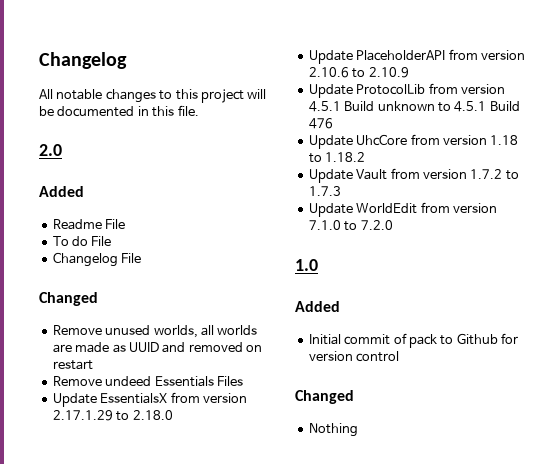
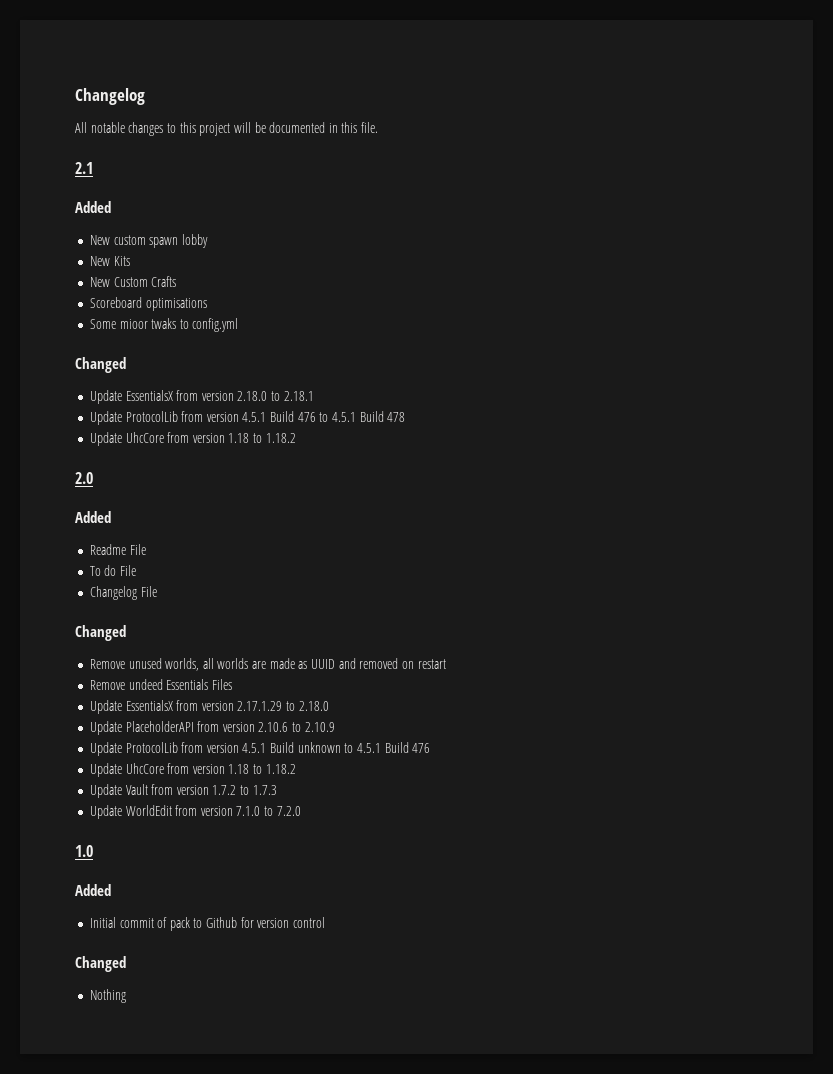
+ 2.1
+ Added
+ New custom spawn lobby
+ New Kits
+ New Custom Crafts
+ Scoreboard optimisations
+ Some mioor twaks to config.yml
+ Changed
+ Update EssentialsX from version 2.18.0 to 2.18.1
+ Update ProtocolLib from version 4.5.1 Build 476 to 4.5.1 Build 478
+ Update UhcCore from version 1.18 to 1.18.2

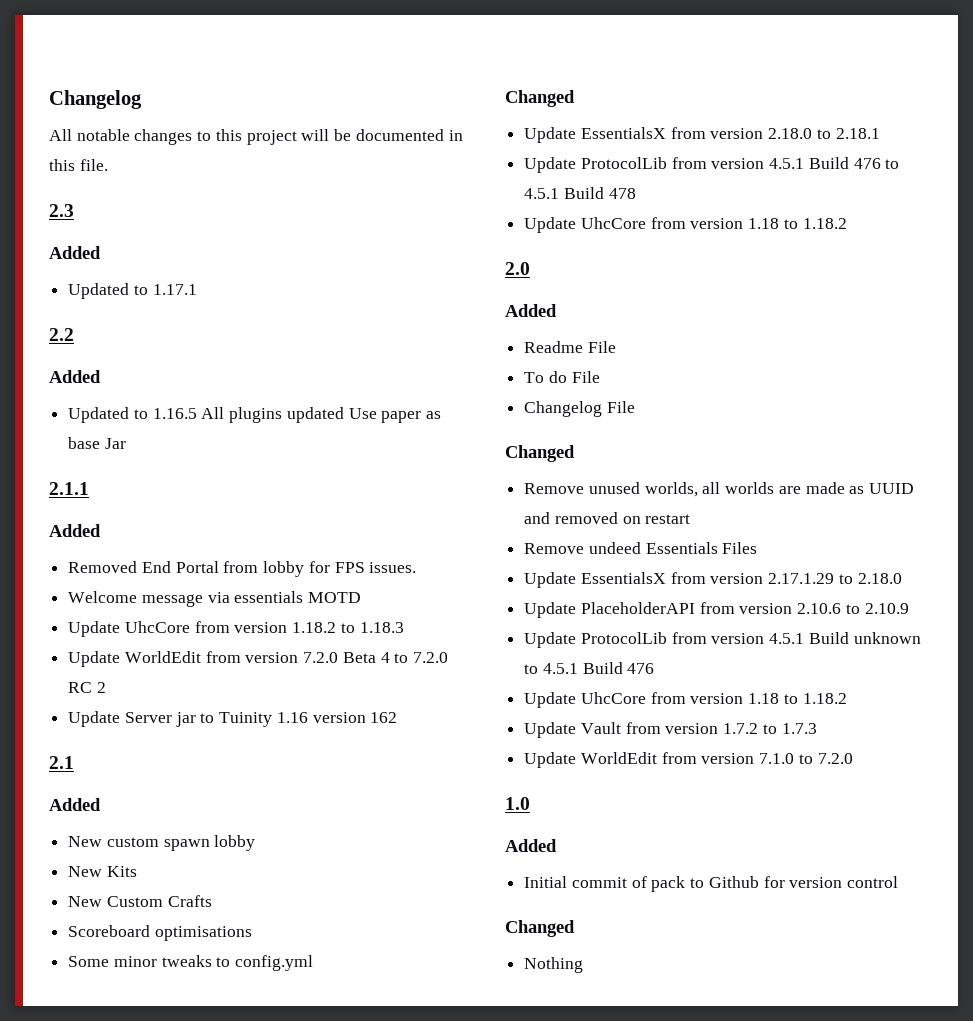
+ 2.3
+ Added
+ Updated to 1.17.1
+ 2.2
+ Added
+ Updated to 1.16.5 All plugins updated Use paper as base Jar
+ 2.1.1
+ Added
+ Removed End Portal from lobby for FPS issues.
+ Welcome message via essentials MOTD
+ Update UhcCore from version 1.18.2 to 1.18.3
+ Update WorldEdit from version 7.2.0 Beta 4 to 7.2.0 RC 2
+ Update Server jar to Tuinity 1.16 version 162
- Some mioor twaks to config.yml
+ Some minor tweaks to config.yml

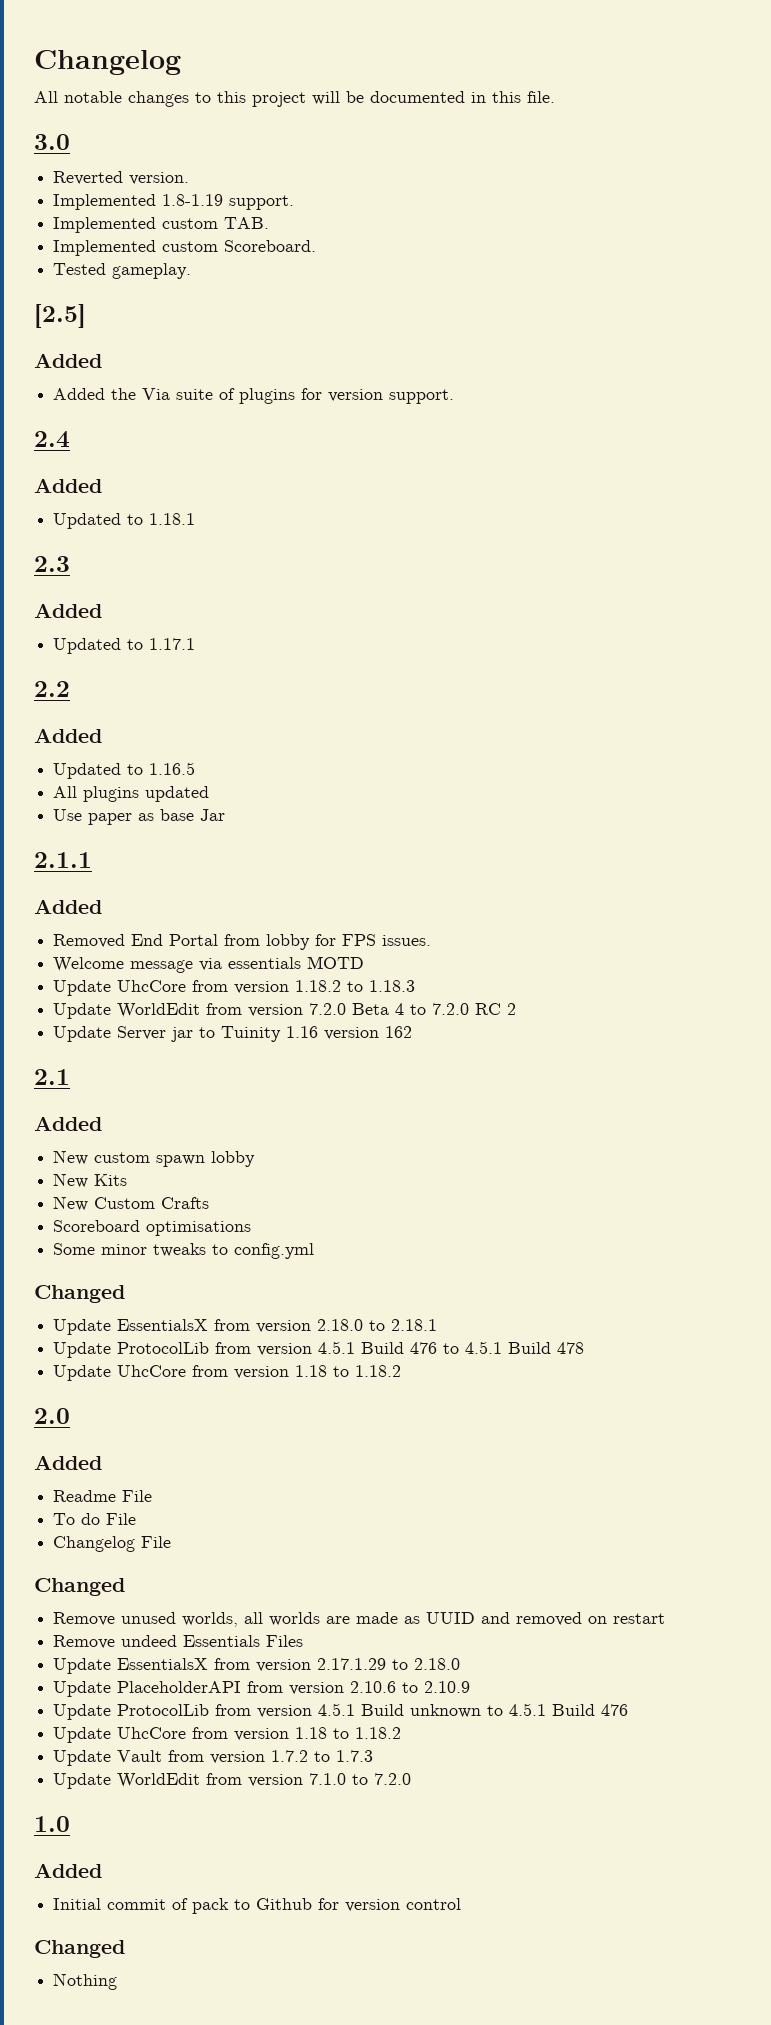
+ 3.0
+ Reverted version.
+ Implemented 1.8-1.19 support.
+ Implemented custom TAB.
+ Implemented custom Scoreboard.
+ Tested gameplay.
+ [2.5]
+ Added
+ Added the Via suite of plugins for version support.
+ 2.4
+ Added
+ Updated to 1.18.1
- Updated to 1.16.5 All plugins updated Use paper as base Jar
+ Updated to 1.16.5
+ All plugins updated
+ Use paper as base Jar

